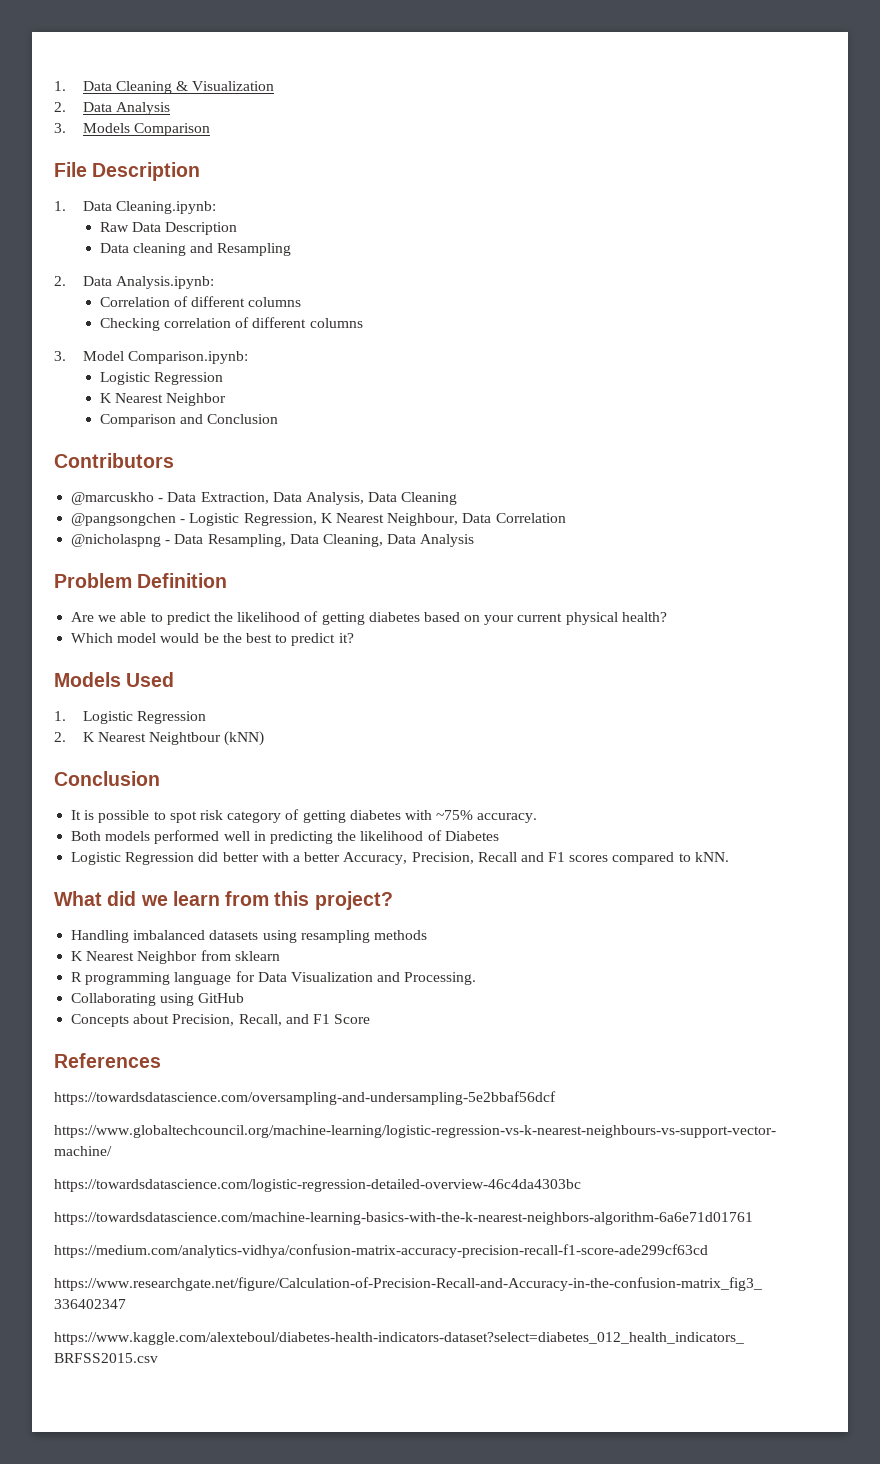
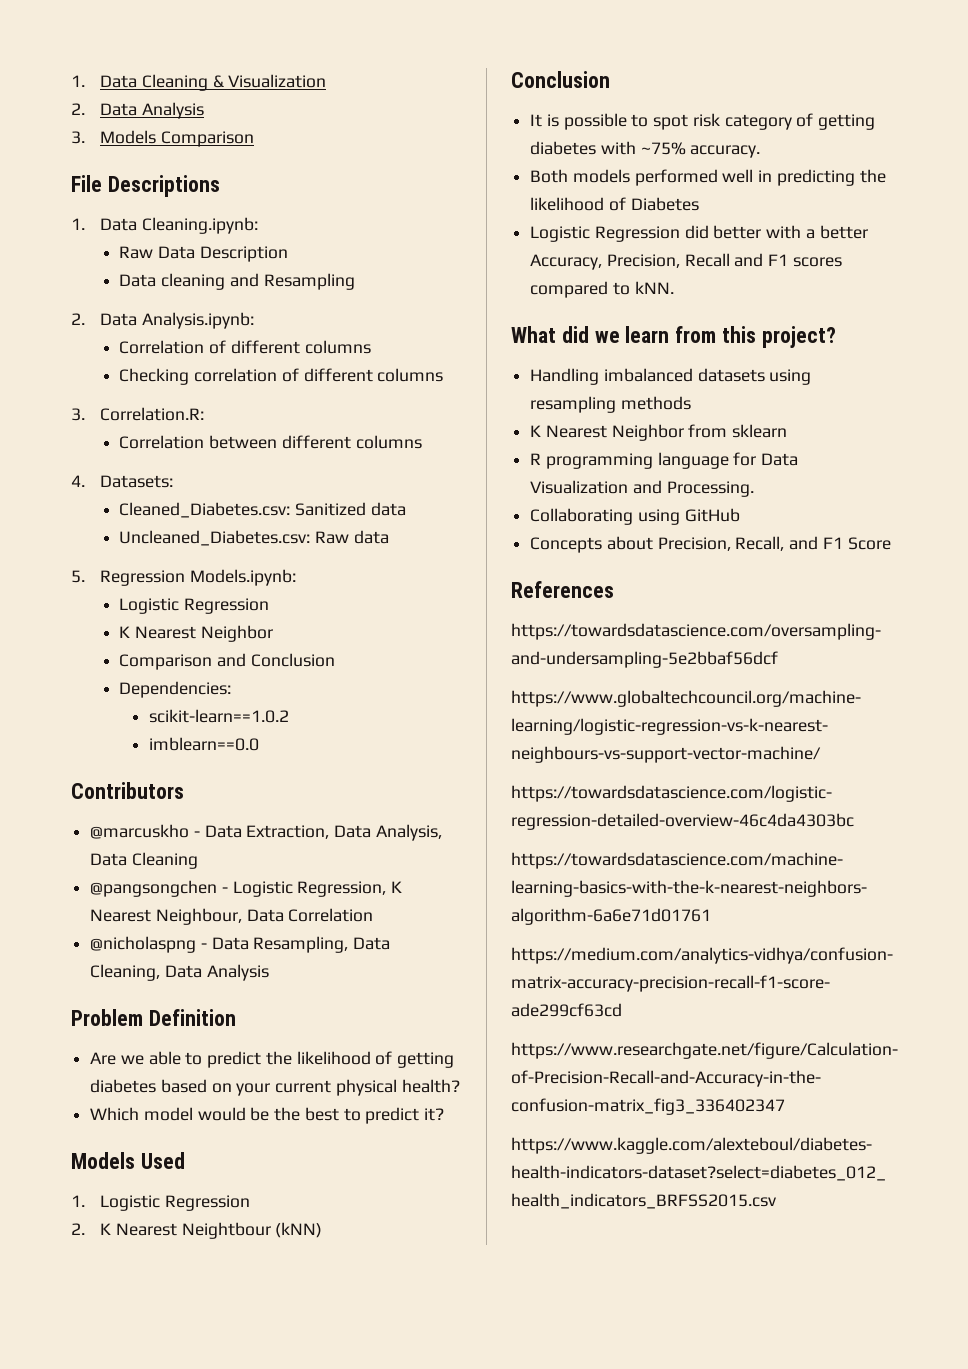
- File Description
+ File Descriptions
- 3. Model Comparison.ipynb:
+ 3. Correlation.R:
+ Correlation between different columns
+ 4. Datasets:
+ Cleaned_Diabetes.csv: Sanitized data
+ Uncleaned_Diabetes.csv: Raw data
+ 5. Regression Models.ipynb:
+ Dependencies:
+ scikit-learn==1.0.2
+ imblearn==0.0

